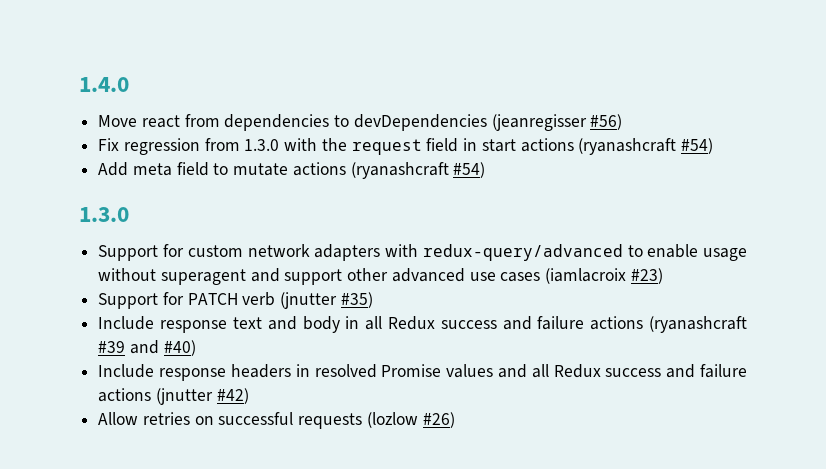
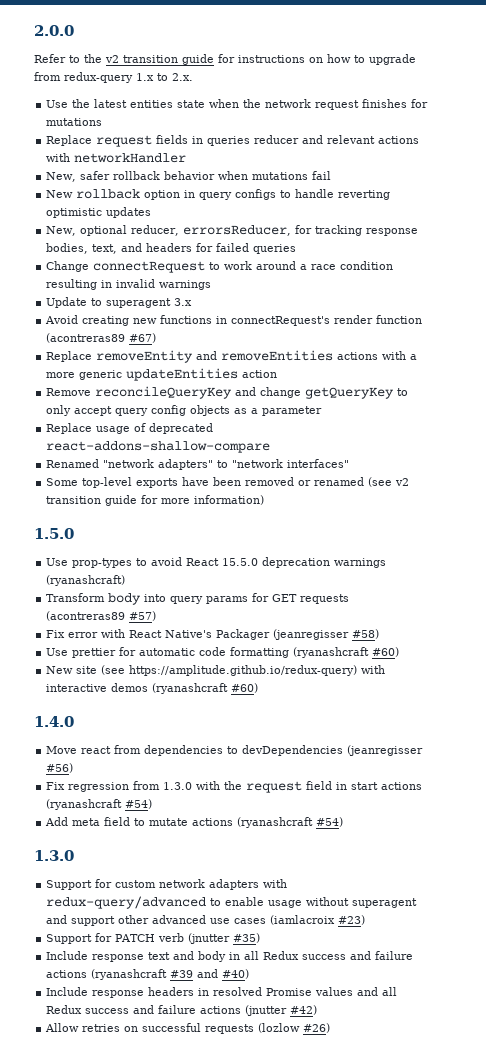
+ 2.0.0
+ Refer to the v2 transition guide for instructions on how to upgrade from redux-query 1.x to 2.x.
+ Use the latest entities state when the network request finishes for mutations
+ Replace request fields in queries reducer and relevant actions with networkHandler
+ New, safer rollback behavior when mutations fail
+ New rollback option in query configs to handle reverting optimistic updates
+ New, optional reducer, errorsReducer, for tracking response bodies, text, and headers for failed queries
+ Change connectRequest to work around a race condition resulting in invalid warnings
+ Update to superagent 3.x
+ Avoid creating new functions in connectRequest's render function (acontreras89 #67)
+ Replace removeEntity and removeEntities actions with a more generic updateEntities action
+ Remove reconcileQueryKey and change getQueryKey to only accept query config objects as a parameter
+ Replace usage of deprecated react-addons-shallow-compare
+ Renamed "network adapters" to "network interfaces"
+ Some top-level exports have been removed or renamed (see v2 transition guide for more information)
+ 1.5.0
+ Use prop-types to avoid React 15.5.0 deprecation warnings (ryanashcraft)
+ Transform body into query params for GET requests (acontreras89 #57)
+ Fix error with React Native's Packager (jeanregisser #58)
+ Use prettier for automatic code formatting (ryanashcraft #60)
+ New site (see https://amplitude.github.io/redux-query) with interactive demos (ryanashcraft #60)

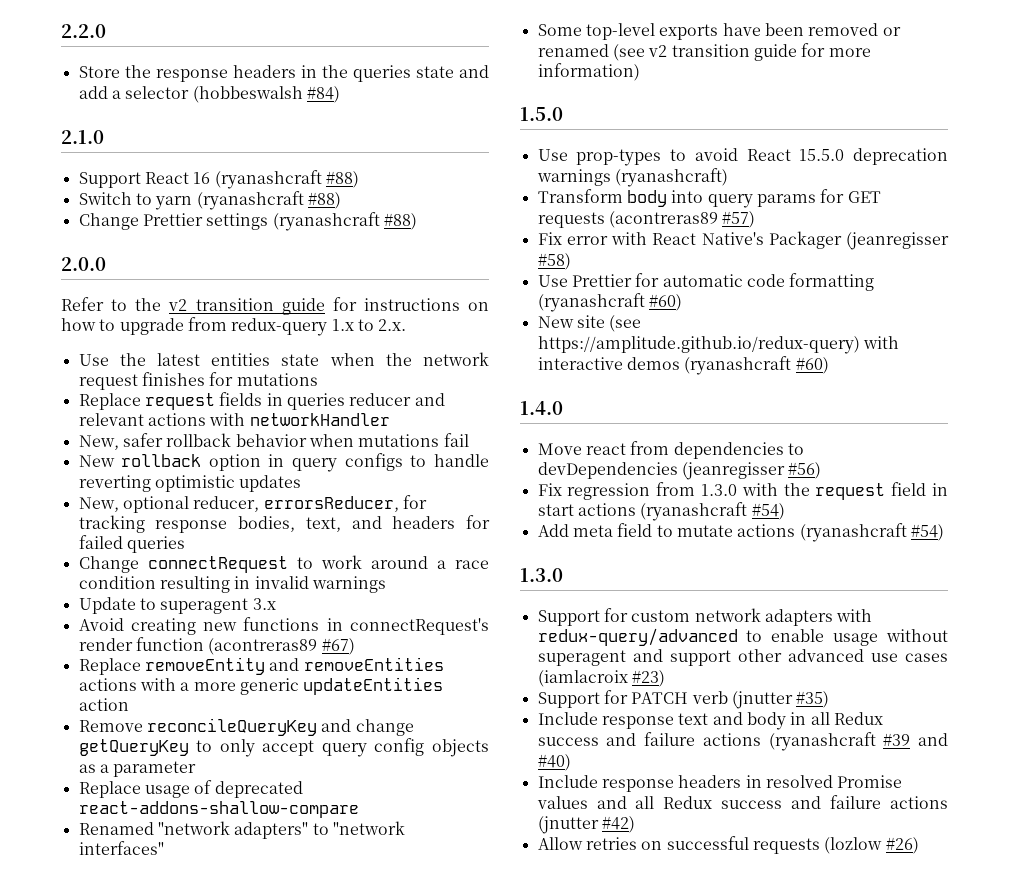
+ 2.2.0
+ Store the response headers in the queries state and add a selector (hobbeswalsh #84)
+ 2.1.0
+ Support React 16 (ryanashcraft #88)
+ Switch to yarn (ryanashcraft #88)
+ Change Prettier settings (ryanashcraft #88)
- Use prettier for automatic code formatting (ryanashcraft #60)
+ Use Prettier for automatic code formatting (ryanashcraft #60)

